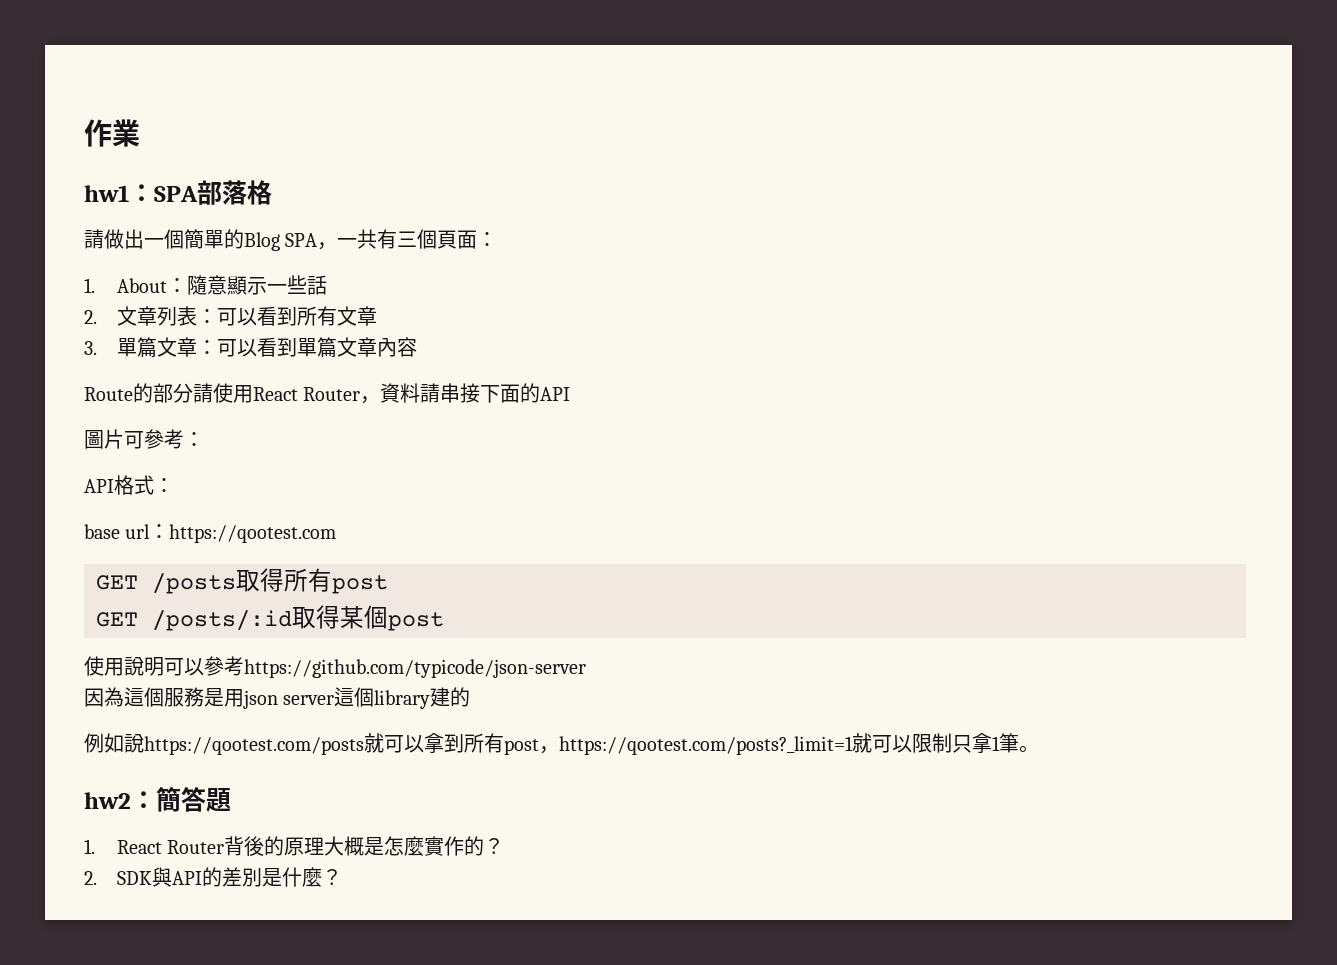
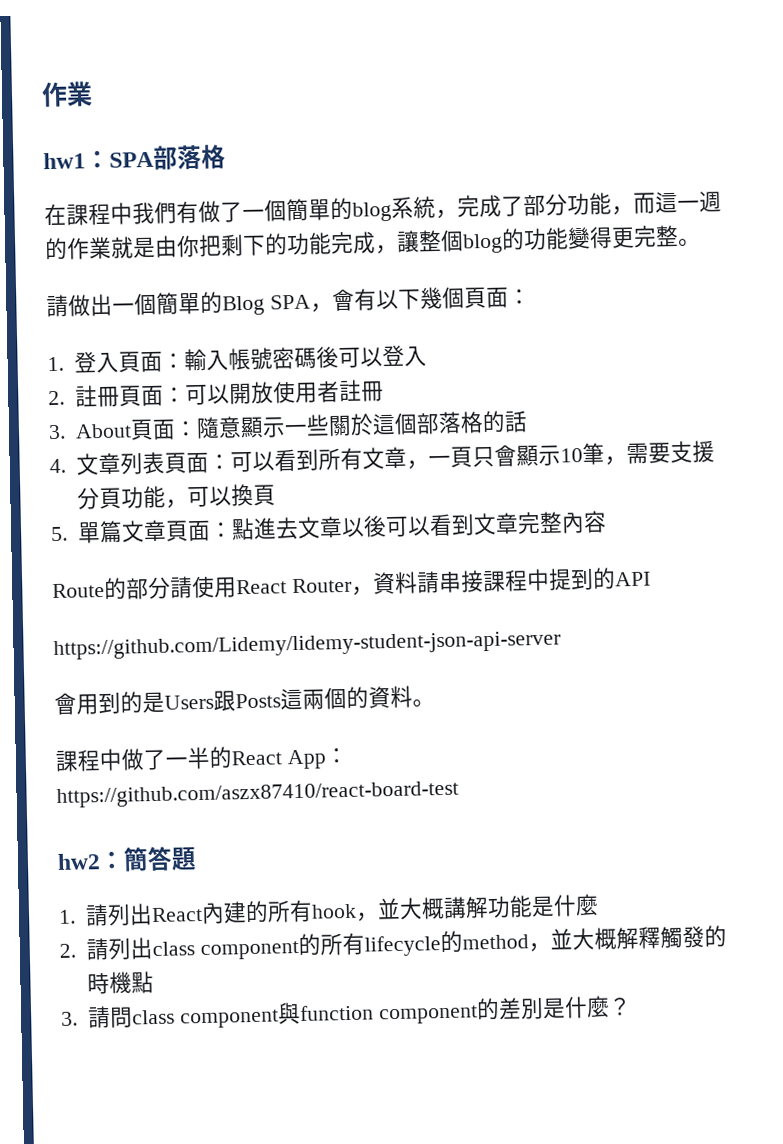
+ 在課程中我們有做了一個簡單的blog系統，完成了部分功能，而這一週的作業就是由你把剩下的功能完成，讓整個blog的功能變得更完整。
- 請做出一個簡單的Blog SPA，一共有三個頁面：
+ 請做出一個簡單的Blog SPA，會有以下幾個頁面：
- 1. About：隨意顯示一些話
+ 1.登入頁面：輸入帳號密碼後可以登入
+ 2.註冊頁面：可以開放使用者註冊
+ 3. About頁面：隨意顯示一些關於這個部落格的話
- 2.文章列表：可以看到所有文章
- 3.單篇文章：可以看到單篇文章內容
+ 4.文章列表頁面：可以看到所有文章，一頁只會顯示10筆，需要支援分頁功能，可以換頁
+ 5.單篇文章頁面：點進去文章以後可以看到文章完整內容
- Route的部分請使用React Router，資料請串接下面的API
+ Route的部分請使用React Router，資料請串接課程中提到的API
- 圖片可參考：
- API格式：
- base url：https://qootest.com
- GET /posts取得所有post
- GET /posts/:id取得某個post
- 使用說明可以參考https://github.com/typicode/json-server
- 因為這個服務是用json server這個library建的
- 例如說https://qootest.com/posts就可以拿到所有post，https://qootest.com/posts?_limit=1就可以限制只拿1筆。
+ https://github.com/Lidemy/lidemy-student-json-api-server
+ 會用到的是Users跟Posts這兩個的資料。
+ 課程中做了一半的React App：https://github.com/aszx87410/react-board-test
  hw2：簡答題
- 1. React Router背後的原理大概是怎麼實作的？
- 2. SDK與API的差別是什麼？
+ 1.請列出React內建的所有hook，並大概講解功能是什麼
+ 2.請列出class component的所有lifecycle的method，並大概解釋觸發的時機點
+ 3.請問class component與function component的差別是什麼？

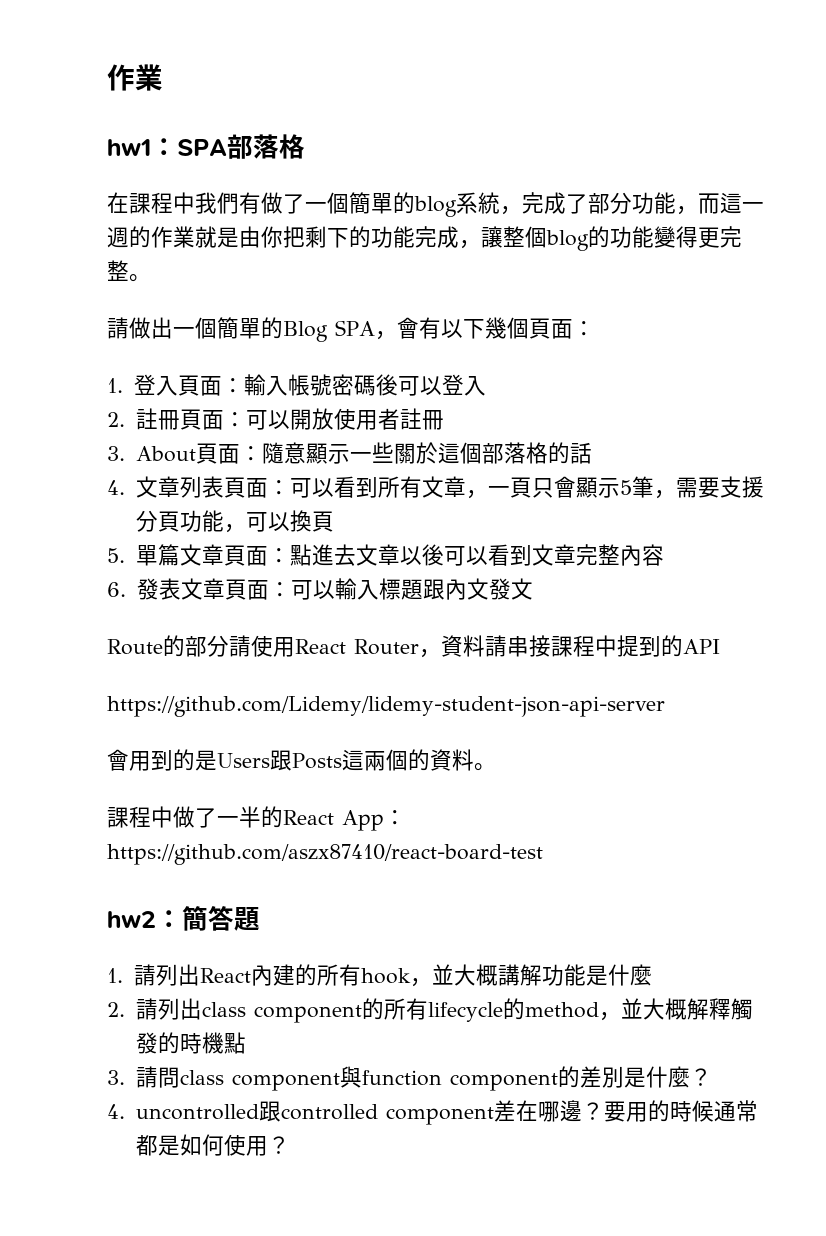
- 4.文章列表頁面：可以看到所有文章，一頁只會顯示10筆，需要支援分頁功能，可以換頁
+ 4.文章列表頁面：可以看到所有文章，一頁只會顯示5筆，需要支援分頁功能，可以換頁
+ 6.發表文章頁面：可以輸入標題跟內文發文
+ 4. uncontrolled跟controlled component差在哪邊？要用的時候通常都是如何使用？

